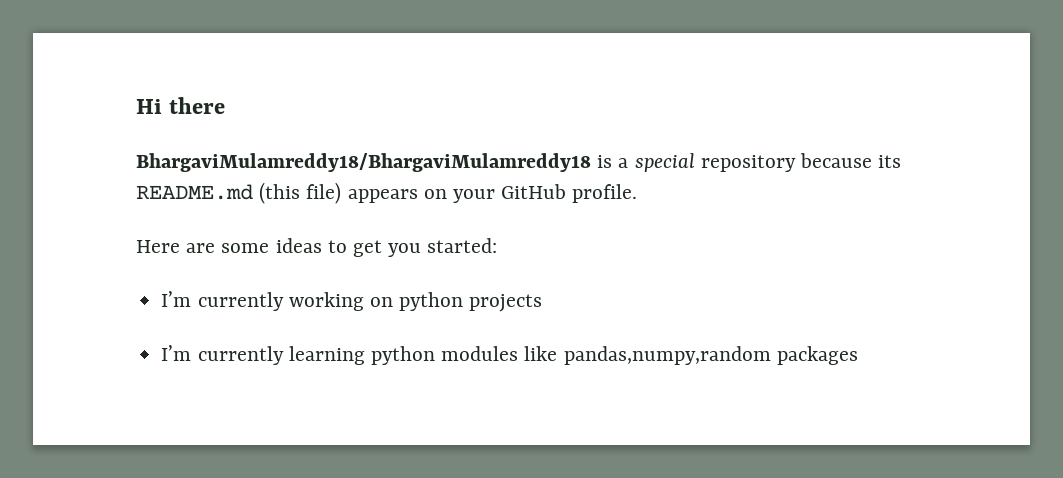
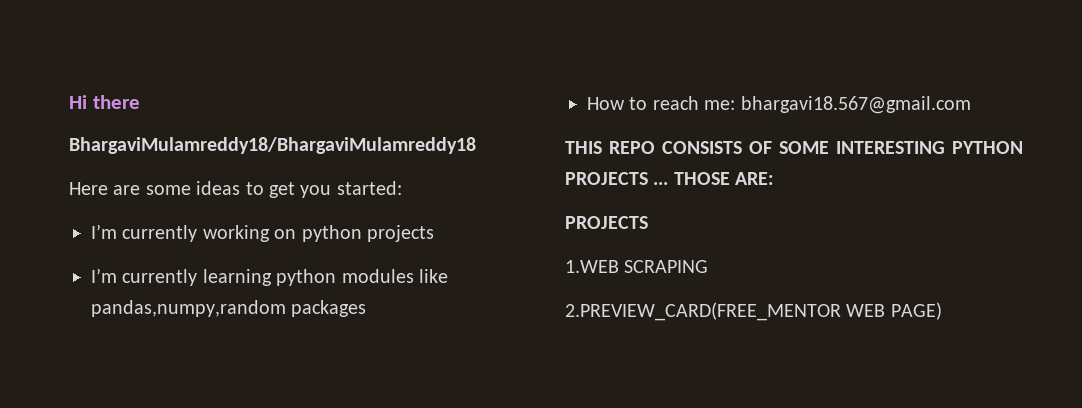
- BhargaviMulamreddy18/BhargaviMulamreddy18 is a special repository because its README.md (this file) appears on your GitHub profile.
+ BhargaviMulamreddy18/BhargaviMulamreddy18
+ How to reach me: bhargavi18.567@gmail.com
+ THIS REPO CONSISTS OF SOME INTERESTING PYTHON PROJECTS ... THOSE ARE:
+ PROJECTS
+ 1.WEB SCRAPING
+ 2.PREVIEW_CARD(FREE_MENTOR WEB PAGE)

